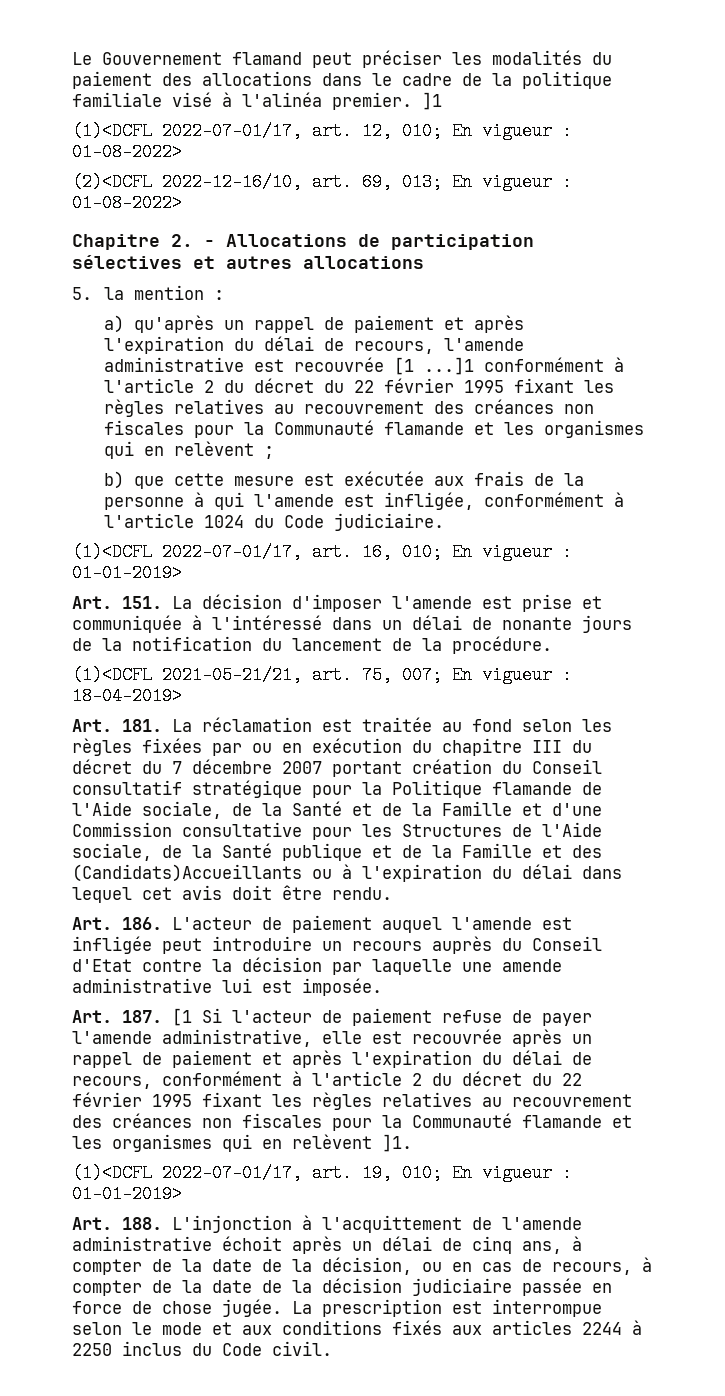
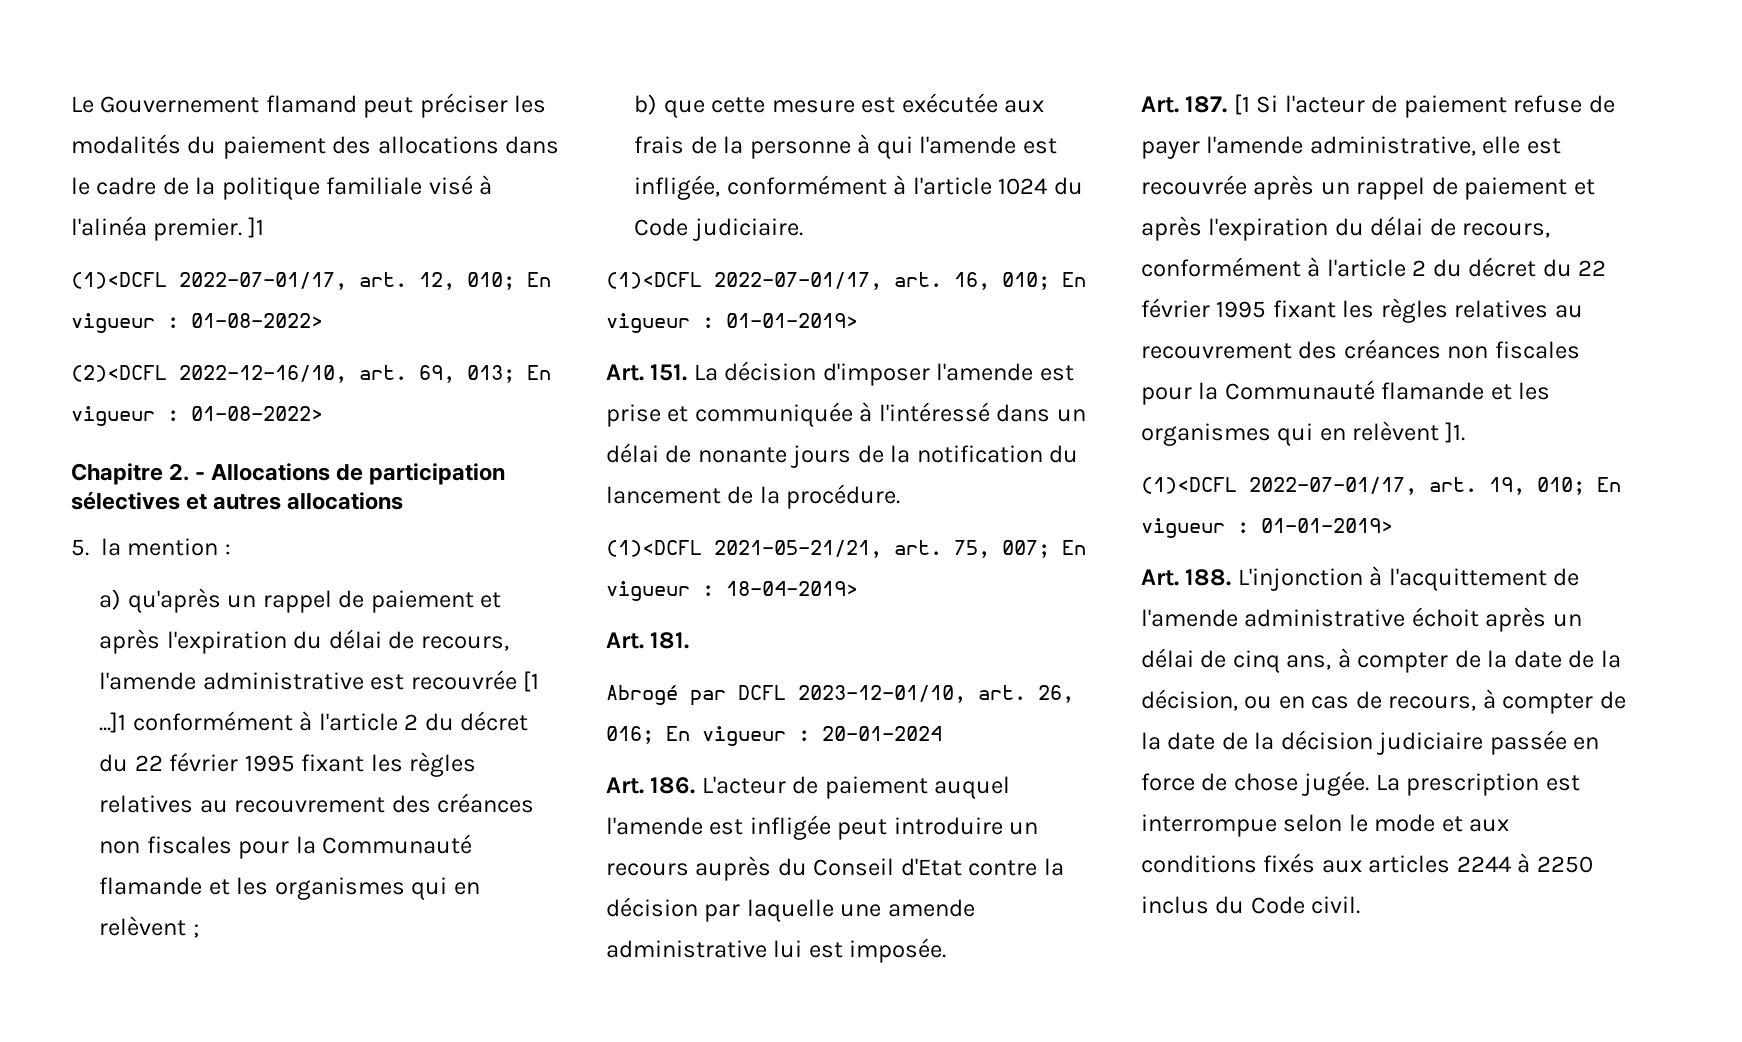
- Art. 181. La réclamation est traitée au fond selon les règles fixées par ou en exécution du chapitre III du décret du 7 décembre 2007 portant création du Conseil consultatif stratégique pour la Politique flamande de l'Aide sociale, de la Santé et de la Famille et d'une Commission consultative pour les Structures de l'Aide sociale, de la Santé publique et de la Famille et des (Candidats)Accueillants ou à l'expiration du délai dans lequel cet avis doit être rendu.
+ Art. 181.
+ Abrogé par DCFL 2023-12-01/10, art. 26, 016; En vigueur : 20-01-2024

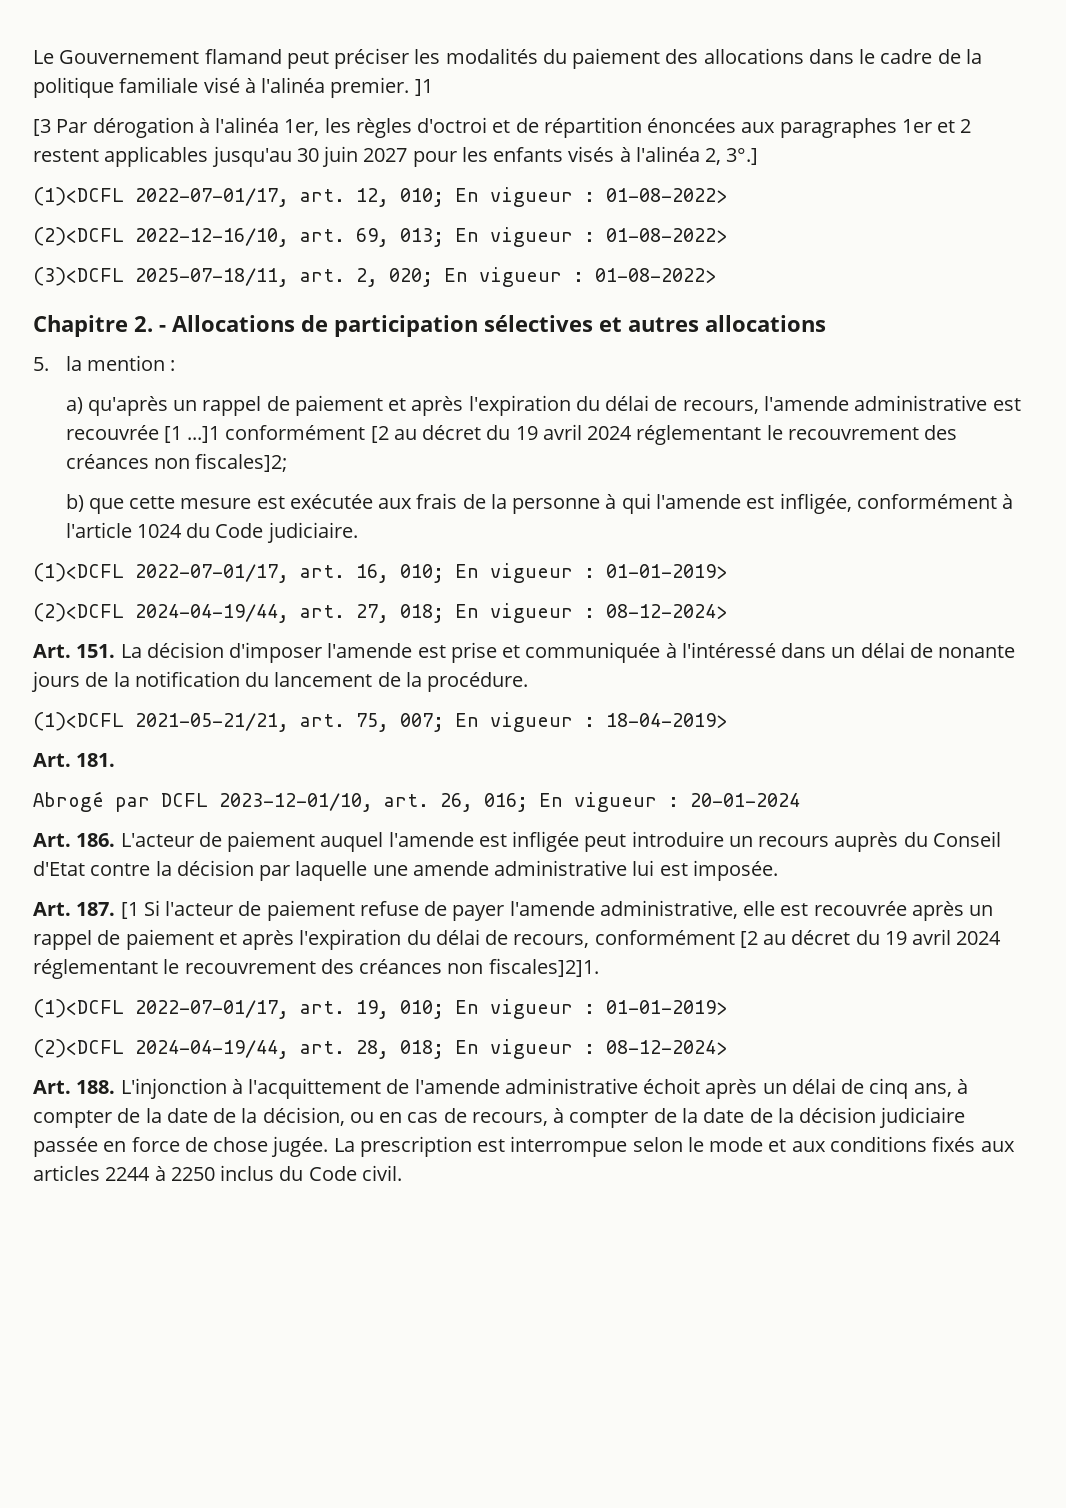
+ [3 Par dérogation à l'alinéa 1er, les règles d'octroi et de répartition énoncées aux paragraphes 1er et 2 restent applicables jusqu'au 30 juin 2027 pour les enfants visés à l'alinéa 2, 3°.]
+ (3)<DCFL 2025-07-18/11, art. 2, 020; En vigueur : 01-08-2022>
- a) qu'après un rappel de paiement et après l'expiration du délai de recours, l'amende administrative est recouvrée [1 ...]1 conformément à l'article 2 du décret du 22 février 1995 fixant les règles relatives au recouvrement des créances non fiscales pour la Communauté flamande et les organismes qui en relèvent ;
+ a) qu'après un rappel de paiement et après l'expiration du délai de recours, l'amende administrative est recouvrée [1 ...]1 conformément [2 au décret du 19 avril 2024 réglementant le recouvrement des créances non fiscales]2;
+ (2)<DCFL 2024-04-19/44, art. 27, 018; En vigueur : 08-12-2024>
- Art. 187. [1 Si l'acteur de paiement refuse de payer l'amende administrative, elle est recouvrée après un rappel de paiement et après l'expiration du délai de recours, conformément à l'article 2 du décret du 22 février 1995 fixant les règles relatives au recouvrement des créances non fiscales pour la Communauté flamande et les organismes qui en relèvent ]1.
+ Art. 187. [1 Si l'acteur de paiement refuse de payer l'amende administrative, elle est recouvrée après un rappel de paiement et après l'expiration du délai de recours, conformément [2 au décret du 19 avril 2024 réglementant le recouvrement des créances non fiscales]2]1.
+ (2)<DCFL 2024-04-19/44, art. 28, 018; En vigueur : 08-12-2024>

